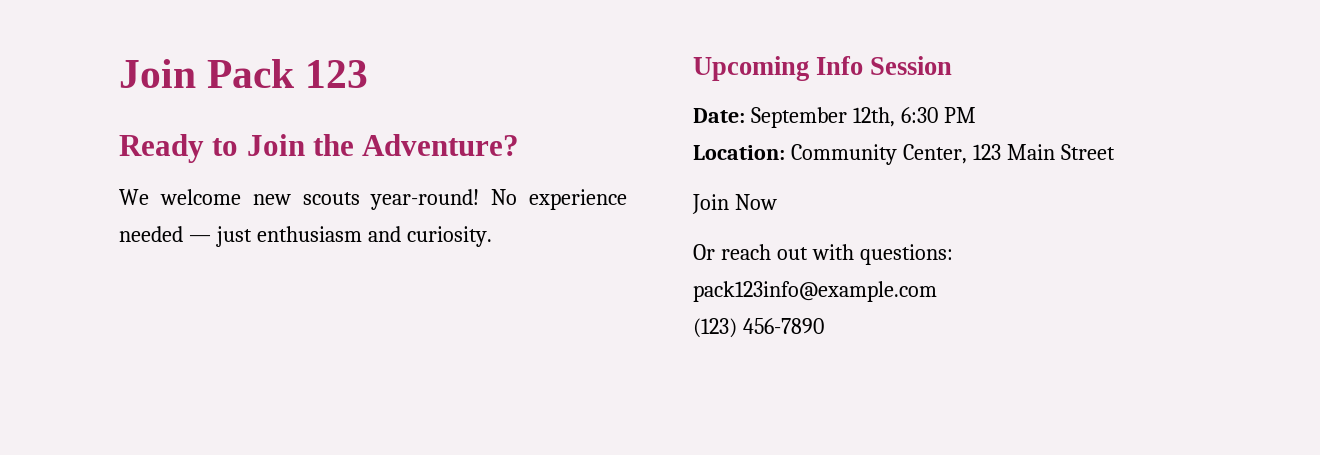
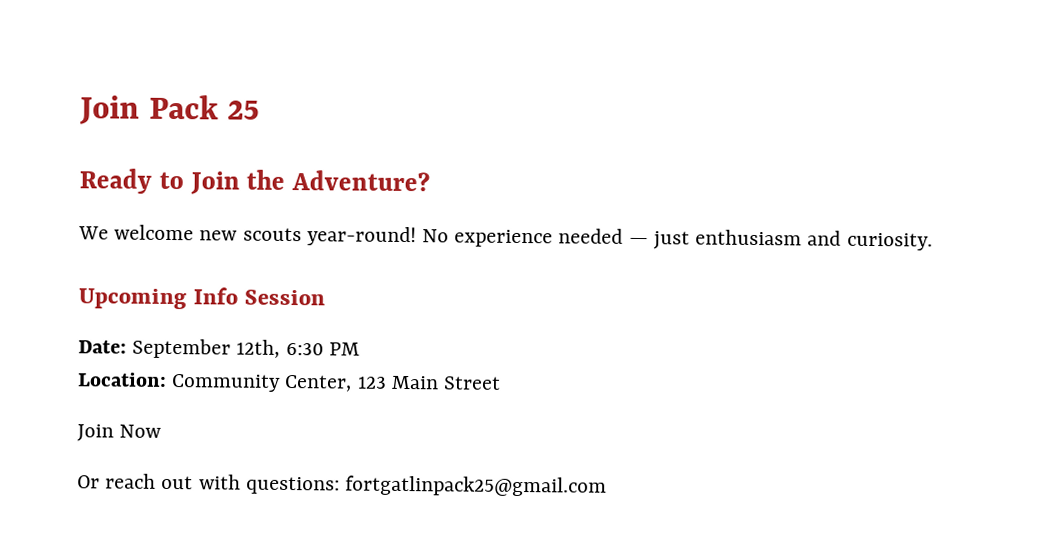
- Join Pack 123
+ Join Pack 25
- Or reach out with questions: pack123info@example.com
- (123) 456-7890
+ Or reach out with questions: fortgatlinpack25@gmail.com

